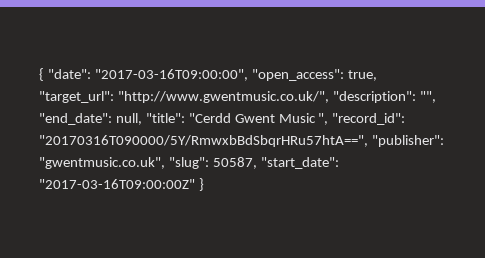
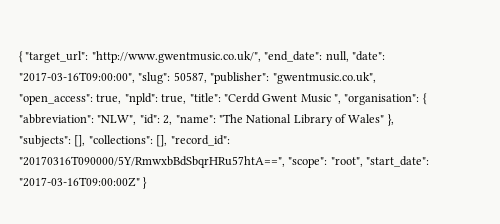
- { "date": "2017-03-16T09:00:00", "open_access": true, "target_url": "http://www.gwentmusic.co.uk/", "description": "", "end_date": null, "title": "Cerdd Gwent Music ", "record_id": "20170316T090000/5Y/RmwxbBdSbqrHRu57htA==", "publisher": "gwentmusic.co.uk", "slug": 50587, "start_date": "2017-03-16T09:00:00Z" }
+ { "target_url": "http://www.gwentmusic.co.uk/", "end_date": null, "date": "2017-03-16T09:00:00", "slug": 50587, "publisher": "gwentmusic.co.uk", "open_access": true, "npld": true, "title": "Cerdd Gwent Music ", "organisation": { "abbreviation": "NLW", "id": 2, "name": "The National Library of Wales" }, "subjects": [], "collections": [], "record_id": "20170316T090000/5Y/RmwxbBdSbqrHRu57htA==", "scope": "root", "start_date": "2017-03-16T09:00:00Z" }

